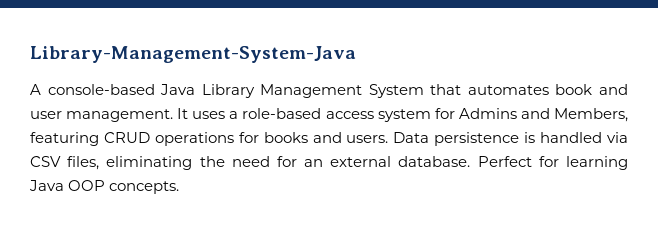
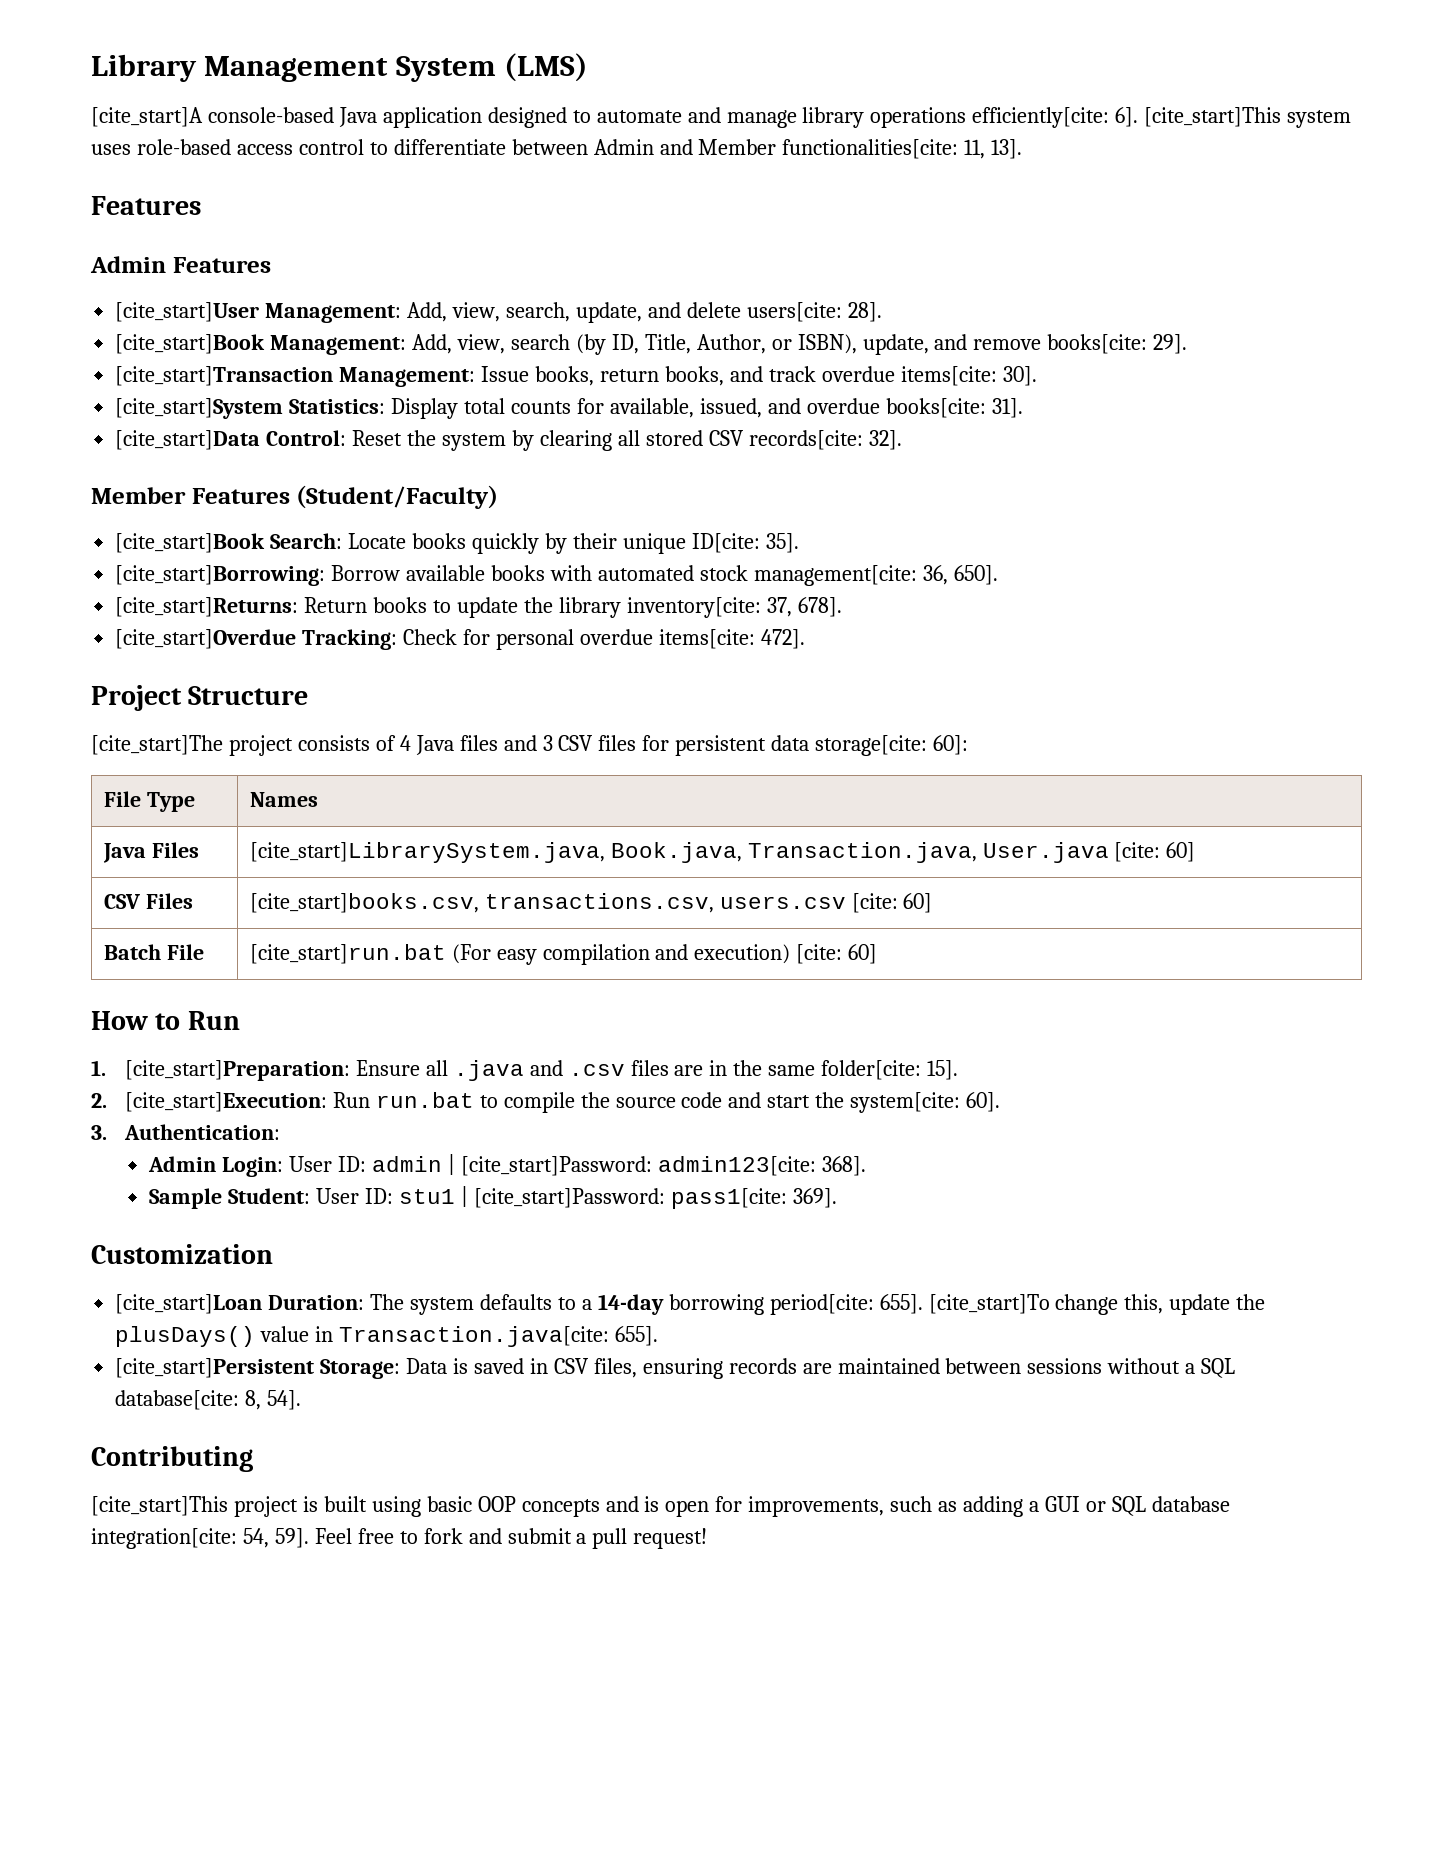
- Library-Management-System-Java
- A console-based Java Library Management System that automates book and user management. It uses a role-based access system for Admins and Members, featuring CRUD operations for books and users. Data persistence is handled via CSV files, eliminating the need for an external database. Perfect for learning Java OOP concepts.
+ Library Management System (LMS)
+ [cite_start]A console-based Java application designed to automate and manage library operations efficiently[cite: 6]. [cite_start]This system uses role-based access control to differentiate between Admin and Member functionalities[cite: 11, 13].
+ Features
+ Admin Features
+ [cite_start]User Management: Add, view, search, update, and delete users[cite: 28].
+ [cite_start]Book Management: Add, view, search (by ID, Title, Author, or ISBN), update, and remove books[cite: 29].
+ [cite_start]Transaction Management: Issue books, return books, and track overdue items[cite: 30].
+ [cite_start]System Statistics: Display total counts for available, issued, and overdue books[cite: 31].
+ [cite_start]Data Control: Reset the system by clearing all stored CSV records[cite: 32].
+ Member Features (Student/Faculty)
+ [cite_start]Book Search: Locate books quickly by their unique ID[cite: 35].
+ [cite_start]Borrowing: Borrow available books with automated stock management[cite: 36, 650].
+ [cite_start]Returns: Return books to update the library inventory[cite: 37, 678].
+ [cite_start]Overdue Tracking: Check for personal overdue items[cite: 472].
+ Project Structure
+ [cite_start]The project consists of 4 Java files and 3 CSV files for persistent data storage[cite: 60]:
+ File Type | Names
+ Java Files | [cite_start]LibrarySystem.java, Book.java, Transaction.java, User.java [cite: 60]
+ CSV Files | [cite_start]books.csv, transactions.csv, users.csv [cite: 60]
+ Batch File | [cite_start]run.bat (For easy compilation and execution) [cite: 60]
+ How to Run
+ 1. [cite_start]Preparation: Ensure all .java and .csv files are in the same folder[cite: 15].
+ 2. [cite_start]Execution: Run run.bat to compile the source code and start the system[cite: 60].
+ 3. Authentication:
+ Admin Login: User ID: admin | [cite_start]Password: admin123[cite: 368].
+ Sample Student: User ID: stu1 | [cite_start]Password: pass1[cite: 369].
+ Customization
+ [cite_start]Loan Duration: The system defaults to a 14-day borrowing period[cite: 655]. [cite_start]To change this, update the plusDays() value in Transaction.java[cite: 655].
+ [cite_start]Persistent Storage: Data is saved in CSV files, ensuring records are maintained between sessions without a SQL database[cite: 8, 54].
+ Contributing
+ [cite_start]This project is built using basic OOP concepts and is open for improvements, such as adding a GUI or SQL database integration[cite: 54, 59]. Feel free to fork and submit a pull request!

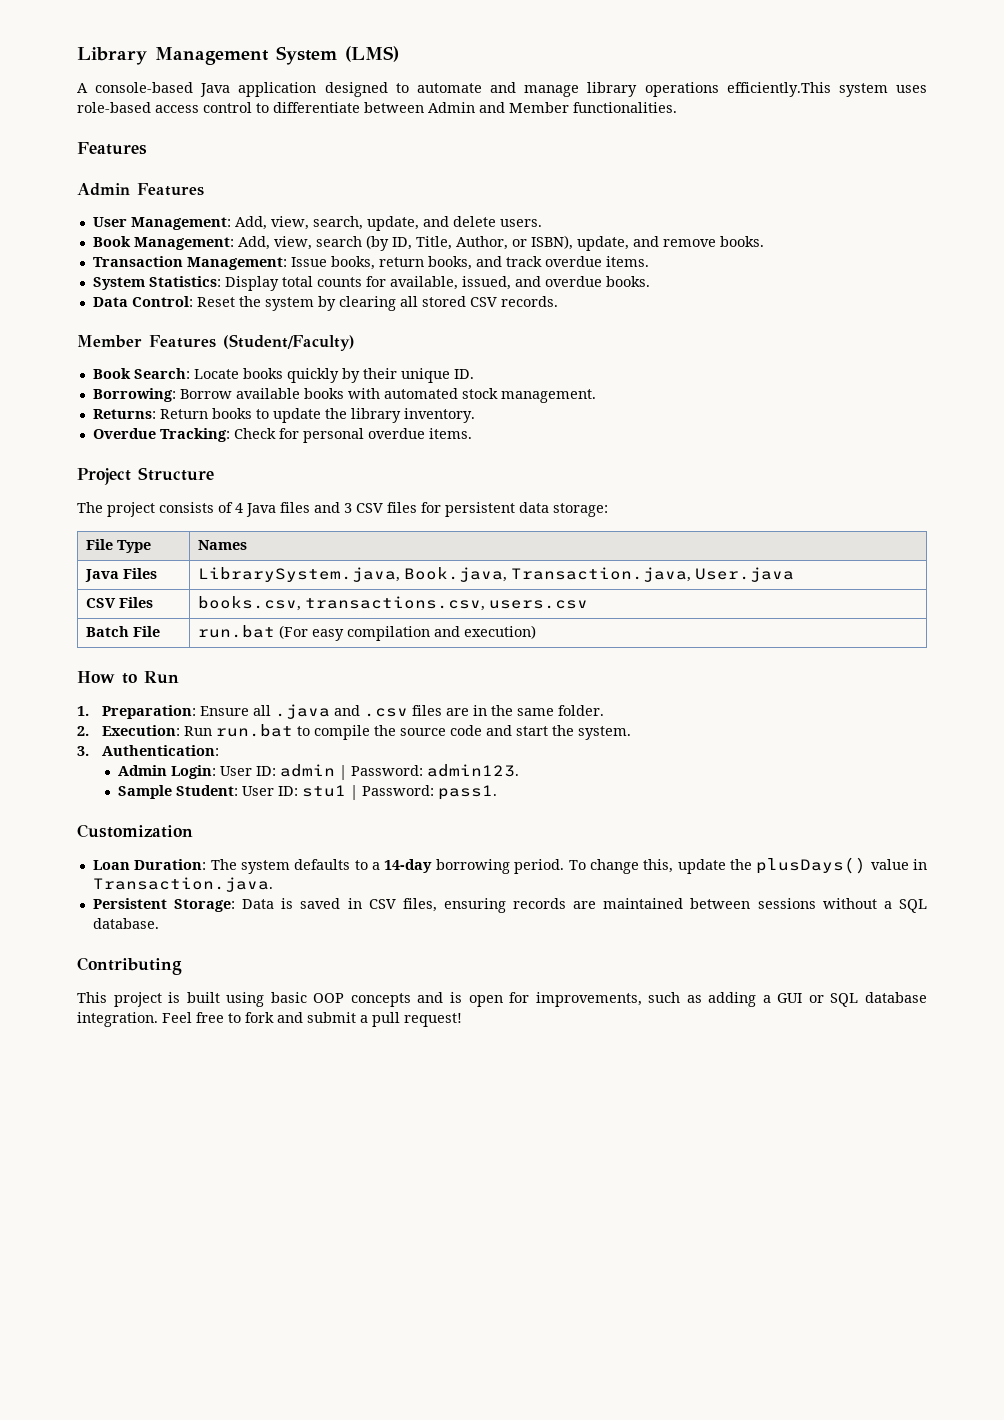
- [cite_start]A console-based Java application designed to automate and manage library operations efficiently[cite: 6]. [cite_start]This system uses role-based access control to differentiate between Admin and Member functionalities[cite: 11, 13].
+ A console-based Java application designed to automate and manage library operations efficiently.This system uses role-based access control to differentiate between Admin and Member functionalities.
- [cite_start]User Management: Add, view, search, update, and delete users[cite: 28].
- [cite_start]Book Management: Add, view, search (by ID, Title, Author, or ISBN), update, and remove books[cite: 29].
- [cite_start]Transaction Management: Issue books, return books, and track overdue items[cite: 30].
- [cite_start]System Statistics: Display total counts for available, issued, and overdue books[cite: 31].
- [cite_start]Data Control: Reset the system by clearing all stored CSV records[cite: 32].
+ User Management: Add, view, search, update, and delete users.
+ Book Management: Add, view, search (by ID, Title, Author, or ISBN), update, and remove books.
+ Transaction Management: Issue books, return books, and track overdue items.
+ System Statistics: Display total counts for available, issued, and overdue books.
+ Data Control: Reset the system by clearing all stored CSV records.
- [cite_start]Book Search: Locate books quickly by their unique ID[cite: 35].
- [cite_start]Borrowing: Borrow available books with automated stock management[cite: 36, 650].
- [cite_start]Returns: Return books to update the library inventory[cite: 37, 678].
- [cite_start]Overdue Tracking: Check for personal overdue items[cite: 472].
+ Book Search: Locate books quickly by their unique ID.
+ Borrowing: Borrow available books with automated stock management.
+ Returns: Return books to update the library inventory.
+ Overdue Tracking: Check for personal overdue items.
- [cite_start]The project consists of 4 Java files and 3 CSV files for persistent data storage[cite: 60]:
+ The project consists of 4 Java files and 3 CSV files for persistent data storage:
- Java Files | [cite_start]LibrarySystem.java, Book.java, Transaction.java, User.java [cite: 60]
+ Java Files | LibrarySystem.java, Book.java, Transaction.java, User.java
- CSV Files | [cite_start]books.csv, transactions.csv, users.csv [cite: 60]
+ CSV Files | books.csv, transactions.csv, users.csv
- Batch File | [cite_start]run.bat (For easy compilation and execution) [cite: 60]
+ Batch File | run.bat (For easy compilation and execution)
- 1. [cite_start]Preparation: Ensure all .java and .csv files are in the same folder[cite: 15].
+ 1. Preparation: Ensure all .java and .csv files are in the same folder.
- 2. [cite_start]Execution: Run run.bat to compile the source code and start the system[cite: 60].
+ 2. Execution: Run run.bat to compile the source code and start the system.
- Admin Login: User ID: admin | [cite_start]Password: admin123[cite: 368].
+ Admin Login: User ID: admin | Password: admin123.
- Sample Student: User ID: stu1 | [cite_start]Password: pass1[cite: 369].
+ Sample Student: User ID: stu1 | Password: pass1.
- [cite_start]Loan Duration: The system defaults to a 14-day borrowing period[cite: 655]. [cite_start]To change this, update the plusDays() value in Transaction.java[cite: 655].
- [cite_start]Persistent Storage: Data is saved in CSV files, ensuring records are maintained between sessions without a SQL database[cite: 8, 54].
+ Loan Duration: The system defaults to a 14-day borrowing period. To change this, update the plusDays() value in Transaction.java.
+ Persistent Storage: Data is saved in CSV files, ensuring records are maintained between sessions without a SQL database.
- [cite_start]This project is built using basic OOP concepts and is open for improvements, such as adding a GUI or SQL database integration[cite: 54, 59].
+ This project is built using basic OOP concepts and is open for improvements, such as adding a GUI or SQL database integration.

